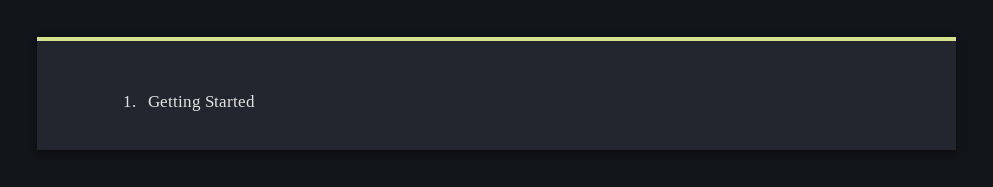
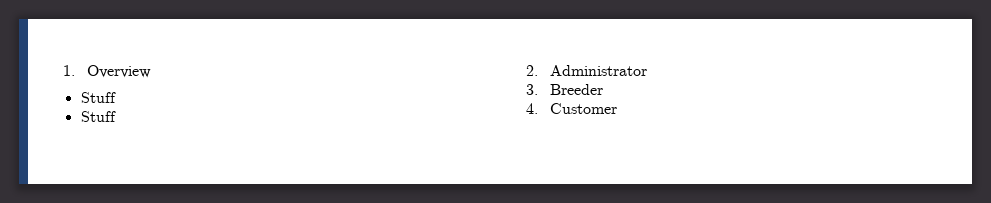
- 1. Getting Started
+ 1. Overview
+ Stuff
+ Stuff
+ 2. Administrator
+ 3. Breeder
+ 4. Customer

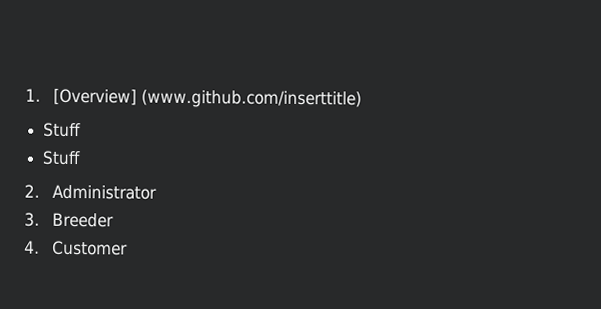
- 1. Overview
+ 1. [Overview] (www.github.com/inserttitle)

